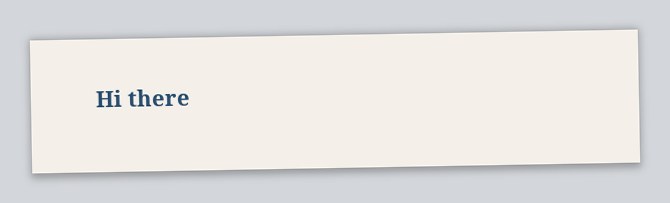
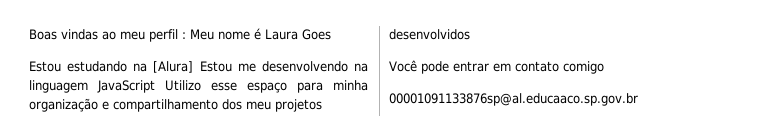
- Hi there
+ Boas vindas ao meu perfil : Meu nome é Laura Goes
+ Estou estudando na [Alura] Estou me desenvolvendo na linguagem JavaScript Utilizo esse espaço para minha organização e compartilhamento dos meu projetos desenvolvidos
+ Você pode entrar em contato comigo
+ 00001091133876sp@al.educaaco.sp.gov.br

